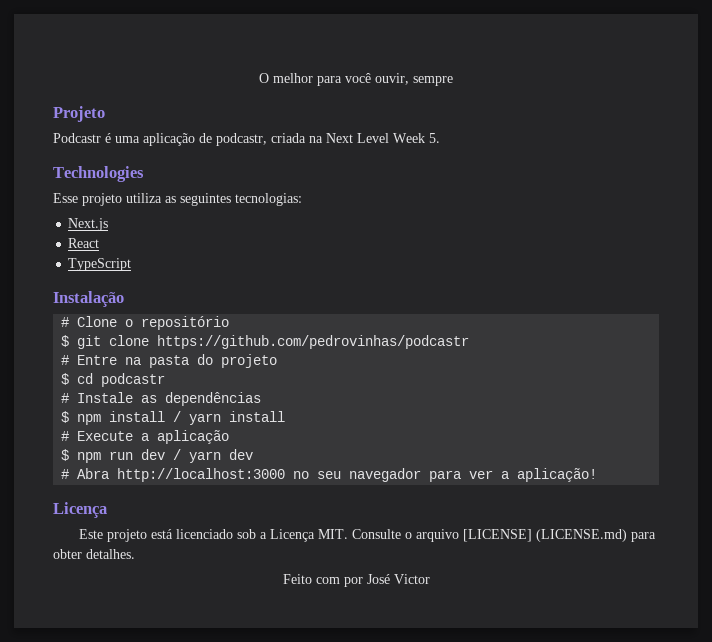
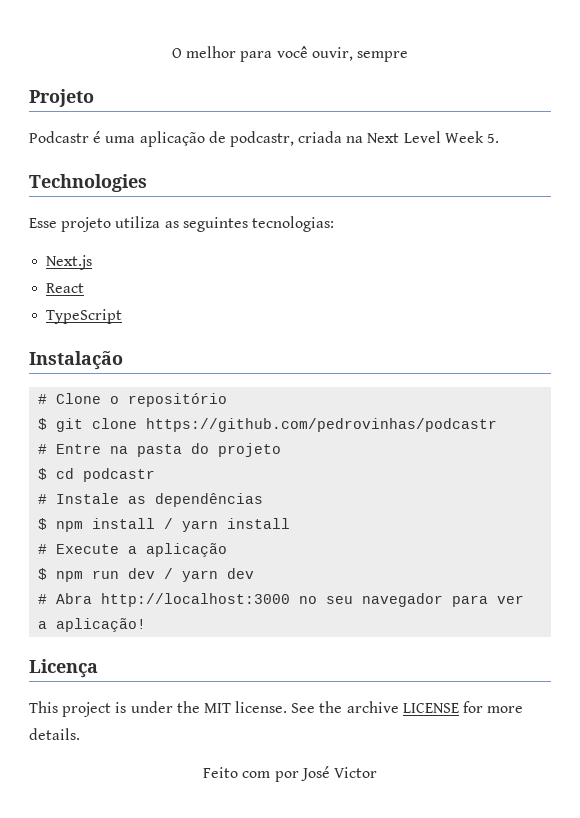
- Este projeto está licenciado sob a Licença MIT. Consulte o arquivo [LICENSE] (LICENSE.md) para obter detalhes.
+ This project is under the MIT license. See the archive LICENSE for more details.

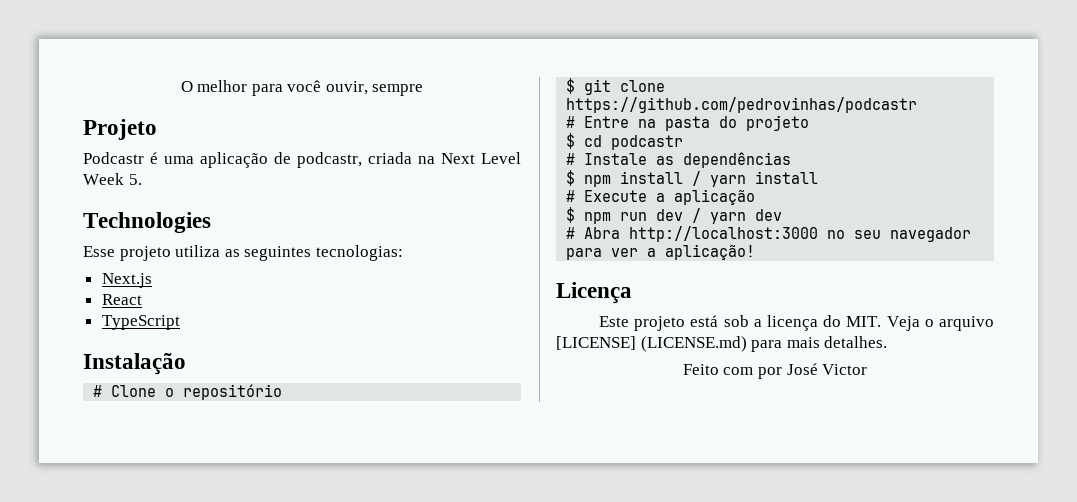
- This project is under the MIT license. See the archive LICENSE for more details.
+ Este projeto está sob a licença do MIT. Veja o arquivo [LICENSE] (LICENSE.md) para mais detalhes.

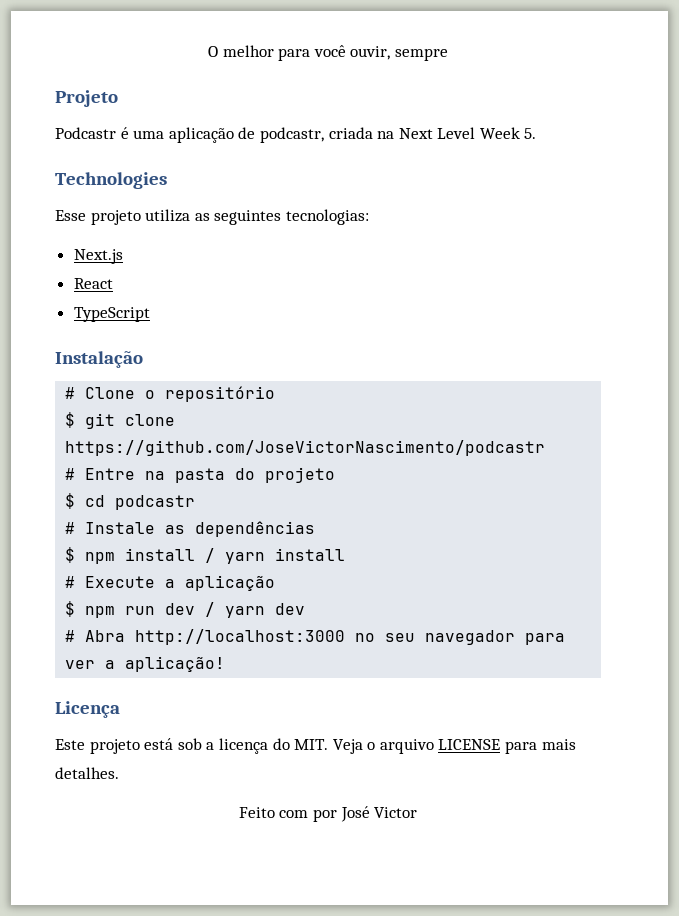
- $ git clone https://github.com/pedrovinhas/podcastr
+ $ git clone https://github.com/JoseVictorNascimento/podcastr
- Este projeto está sob a licença do MIT. Veja o arquivo [LICENSE] (LICENSE.md) para mais detalhes.
+ Este projeto está sob a licença do MIT. Veja o arquivo LICENSE para mais detalhes.

